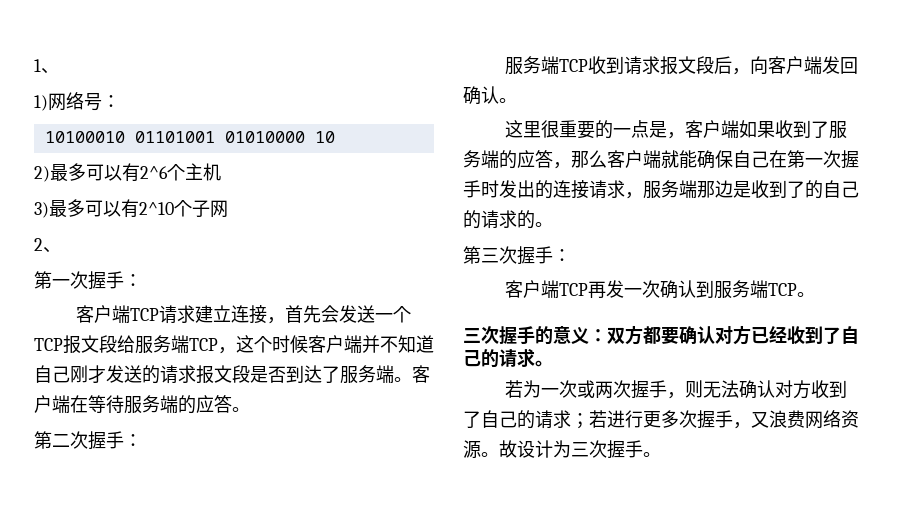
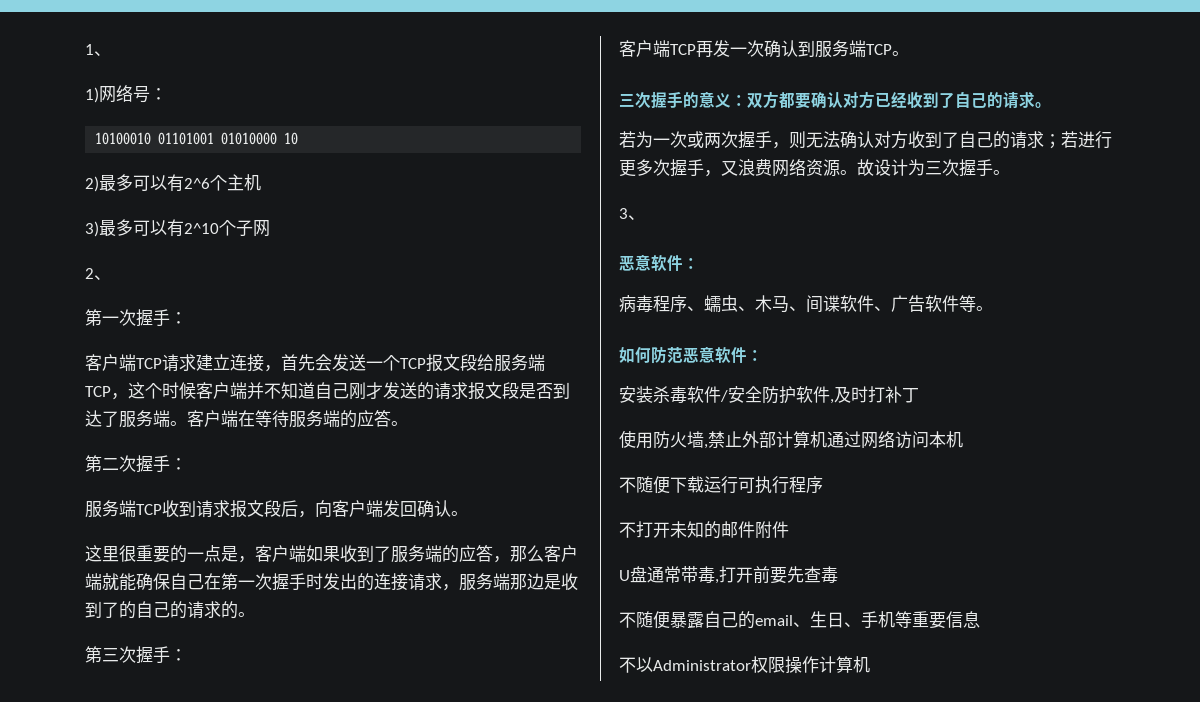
+ 3、
+ 恶意软件：
+ 病毒程序、蠕虫、木马、间谍软件、广告软件等。
+ 如何防范恶意软件：
+ 安装杀毒软件/安全防护软件,及时打补丁
+ 使用防火墙,禁止外部计算机通过网络访问本机
+ 不随便下载运行可执行程序
+ 不打开未知的邮件附件
+ U盘通常带毒,打开前要先查毒
+ 不随便暴露自己的email、生日、手机等重要信息
+ 不以Administrator权限操作计算机

